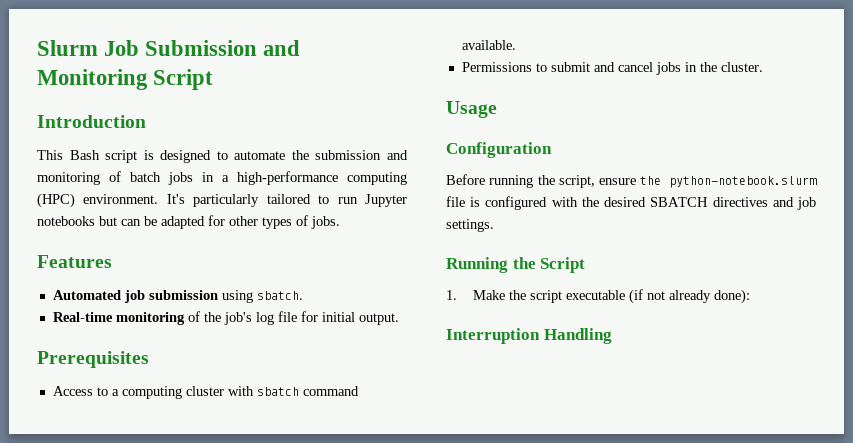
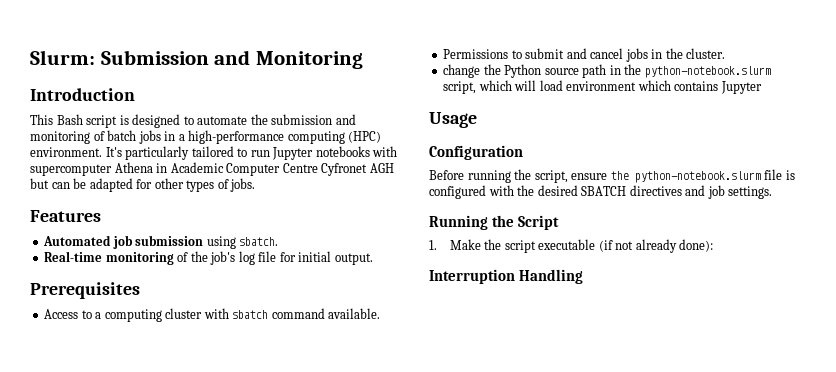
- Slurm Job Submission and Monitoring Script
+ Slurm: Submission and Monitoring
- It's particularly tailored to run Jupyter notebooks but can be adapted for other types of jobs.
+ It's particularly tailored to run Jupyter notebooks with supercomputer Athena in Academic Computer Centre Cyfronet AGH but can be adapted for other types of jobs.
+ change the Python source path in the python-notebook.slurm script, which will load environment which contains Jupyter

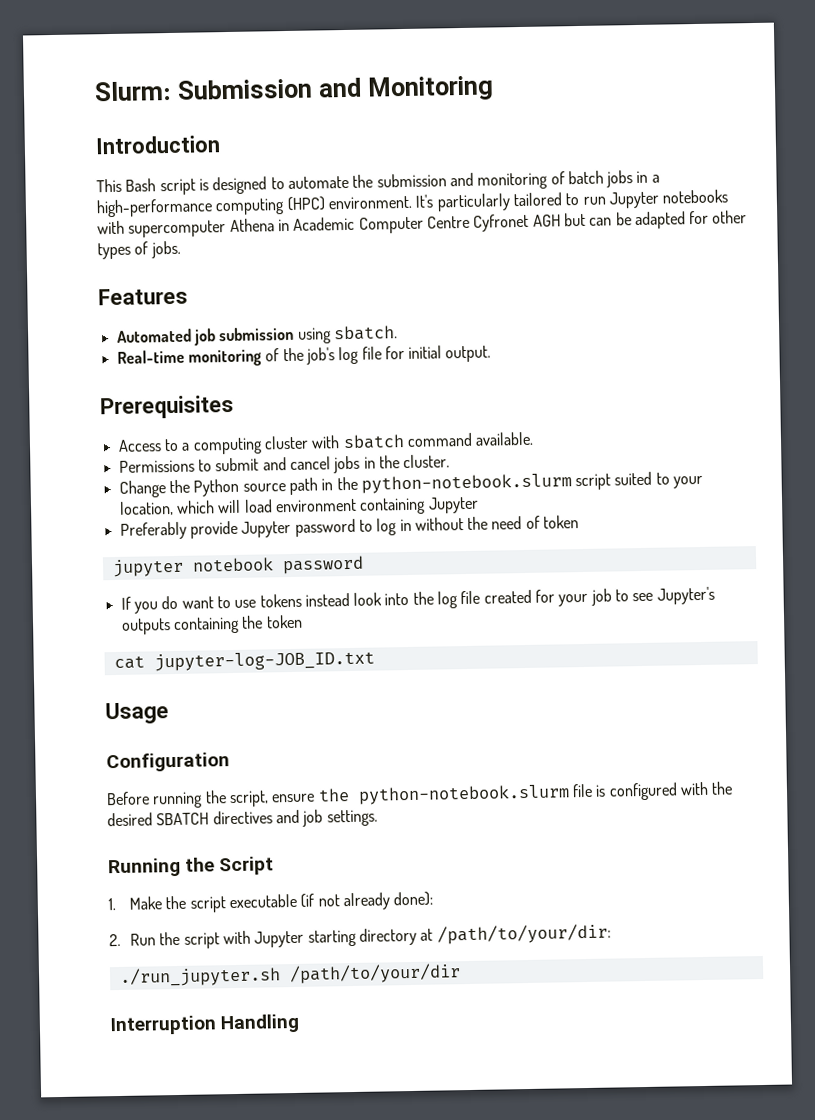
- change the Python source path in the python-notebook.slurm script, which will load environment which contains Jupyter
+ Change the Python source path in the python-notebook.slurm script suited to your location, which will load environment containing Jupyter
+ Preferably provide Jupyter password to log in without the need of token
+ jupyter notebook password
+ If you do want to use tokens instead look into the log file created for your job to see Jupyter's outputs containing the token
+ cat jupyter-log-JOB_ID.txt
+ 2. Run the script with Jupyter starting directory at /path/to/your/dir:
+ ./run_jupyter.sh /path/to/your/dir

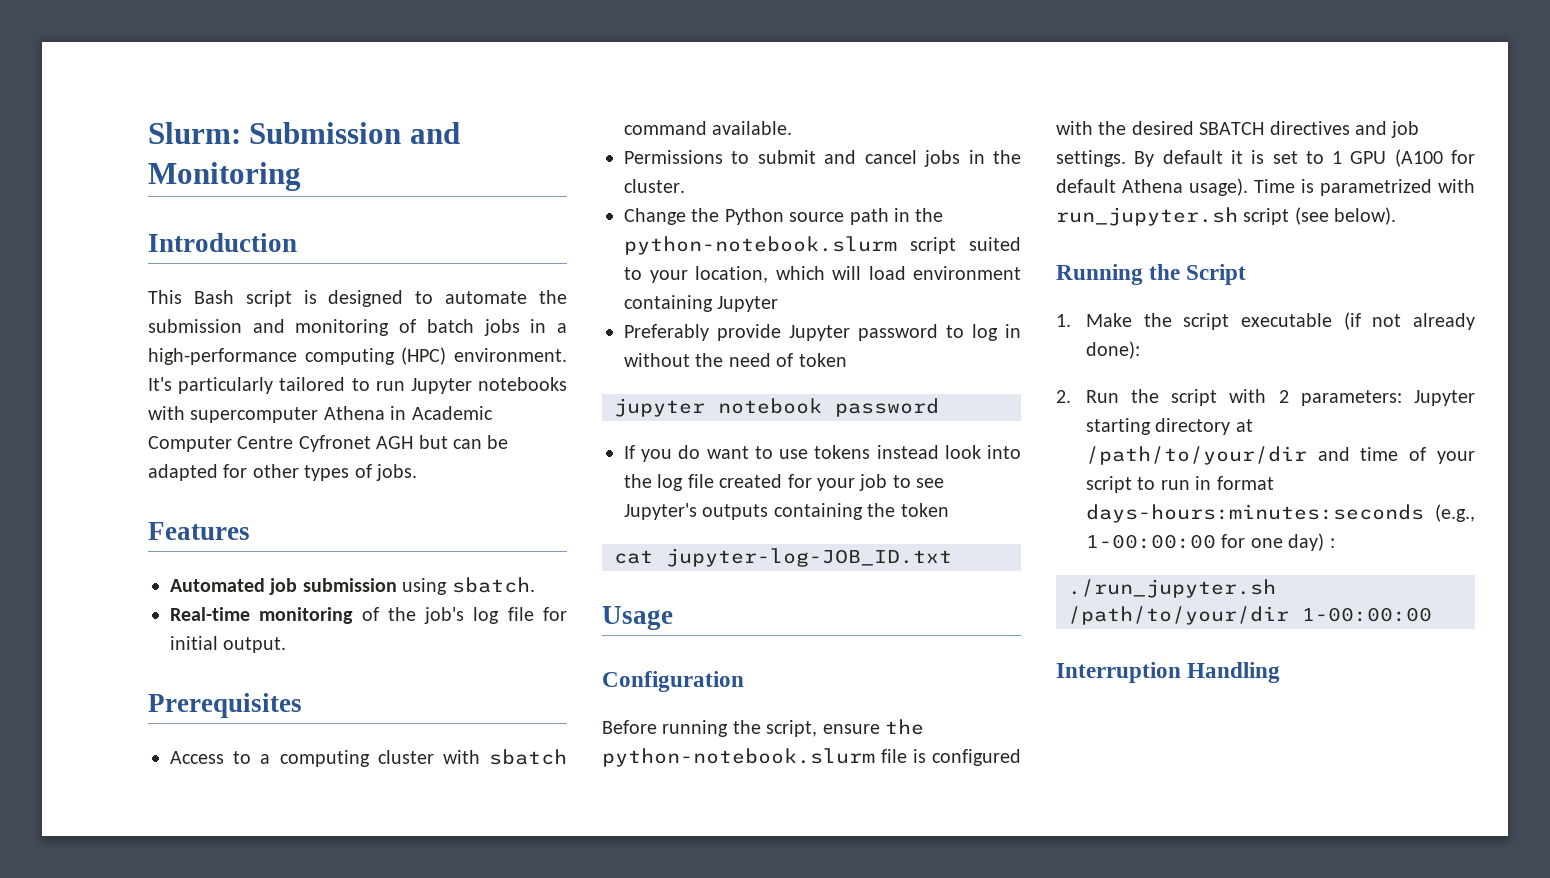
+ By default it is set to 1 GPU (A100 for default Athena usage). Time is parametrized with run_jupyter.sh script (see below).
- 2. Run the script with Jupyter starting directory at /path/to/your/dir:
+ 2. Run the script with 2 parameters: Jupyter starting directory at /path/to/your/dir and time of your script to run in format days-hours:minutes:seconds (e.g., 1-00:00:00 for one day) :
- ./run_jupyter.sh /path/to/your/dir
+ ./run_jupyter.sh /path/to/your/dir 1-00:00:00

